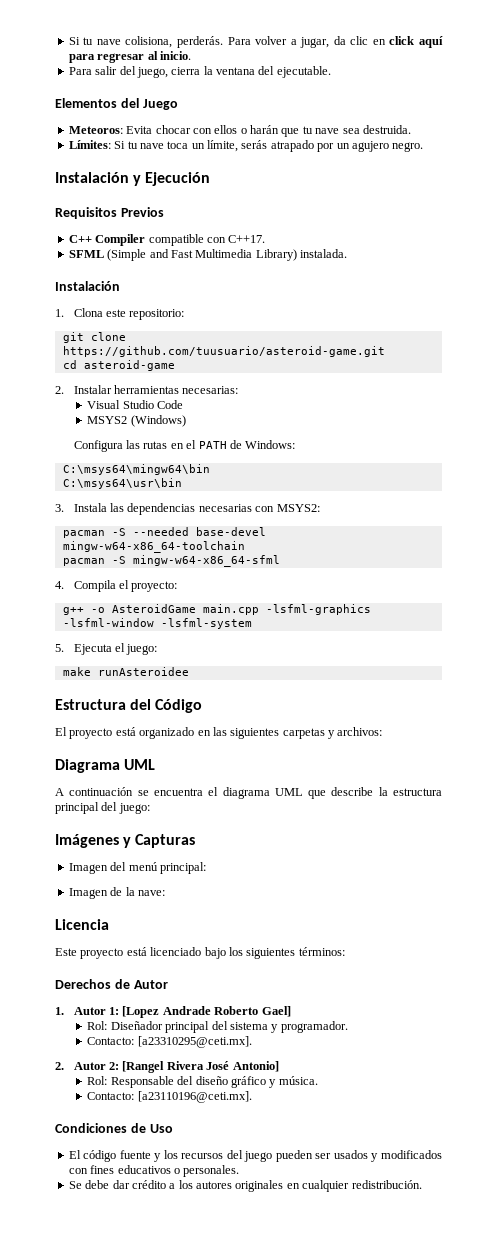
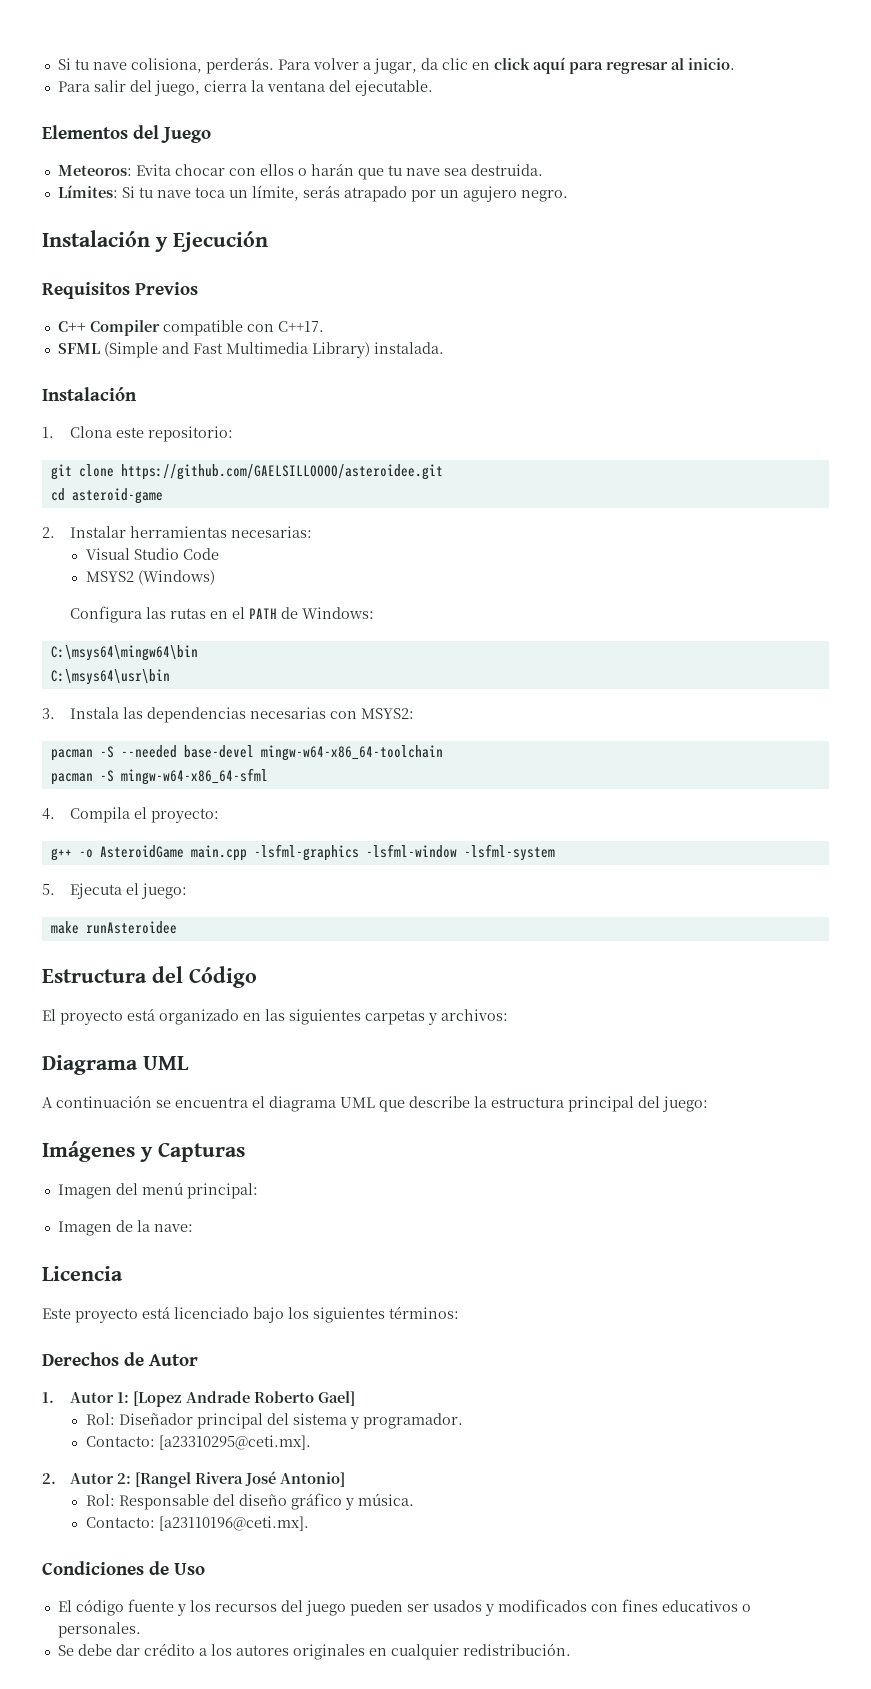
- git clone https://github.com/tuusuario/asteroid-game.git
+ git clone https://github.com/GAELSILLOOOO/asteroidee.git

